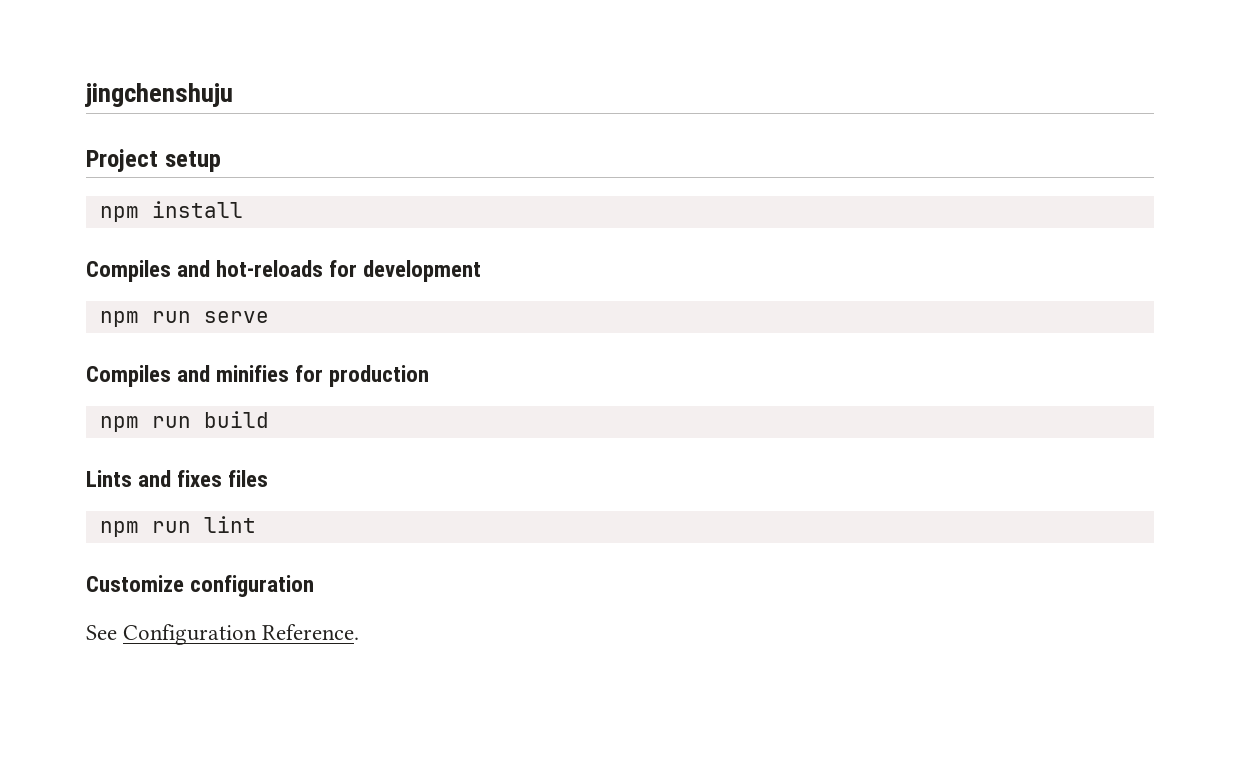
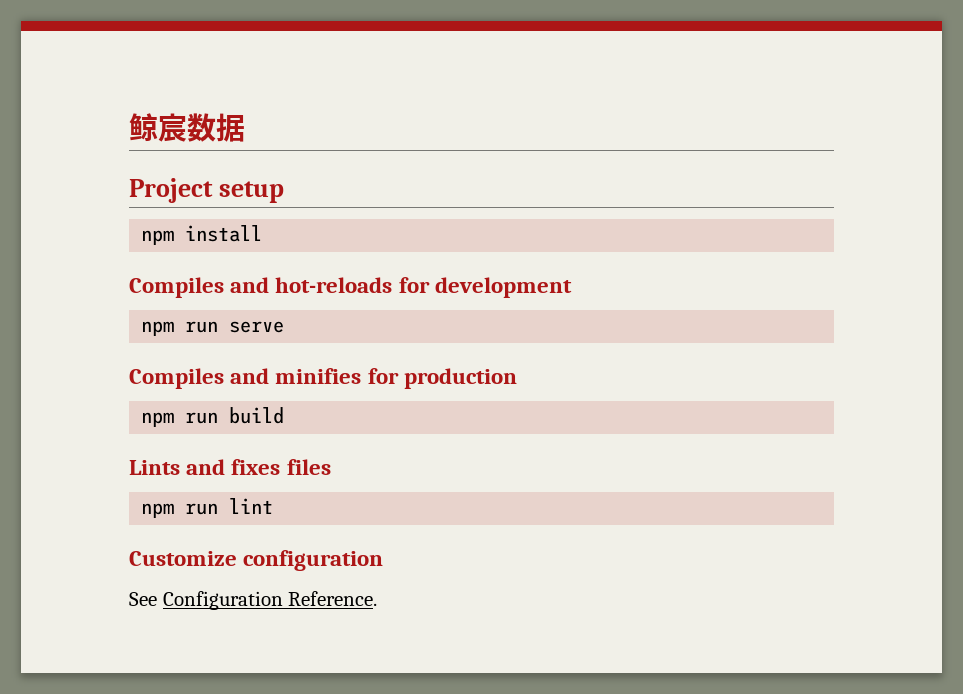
- jingchenshuju
+ 鲸宸数据

